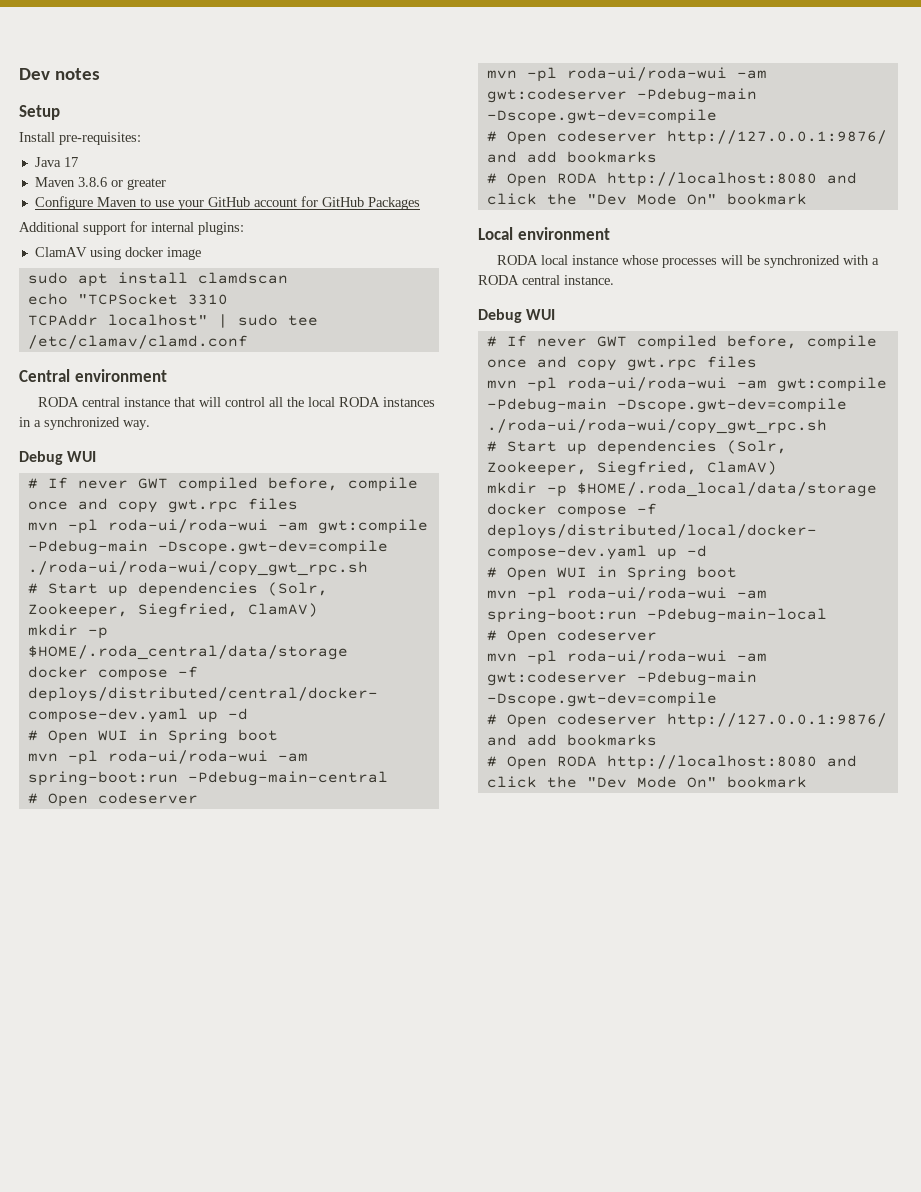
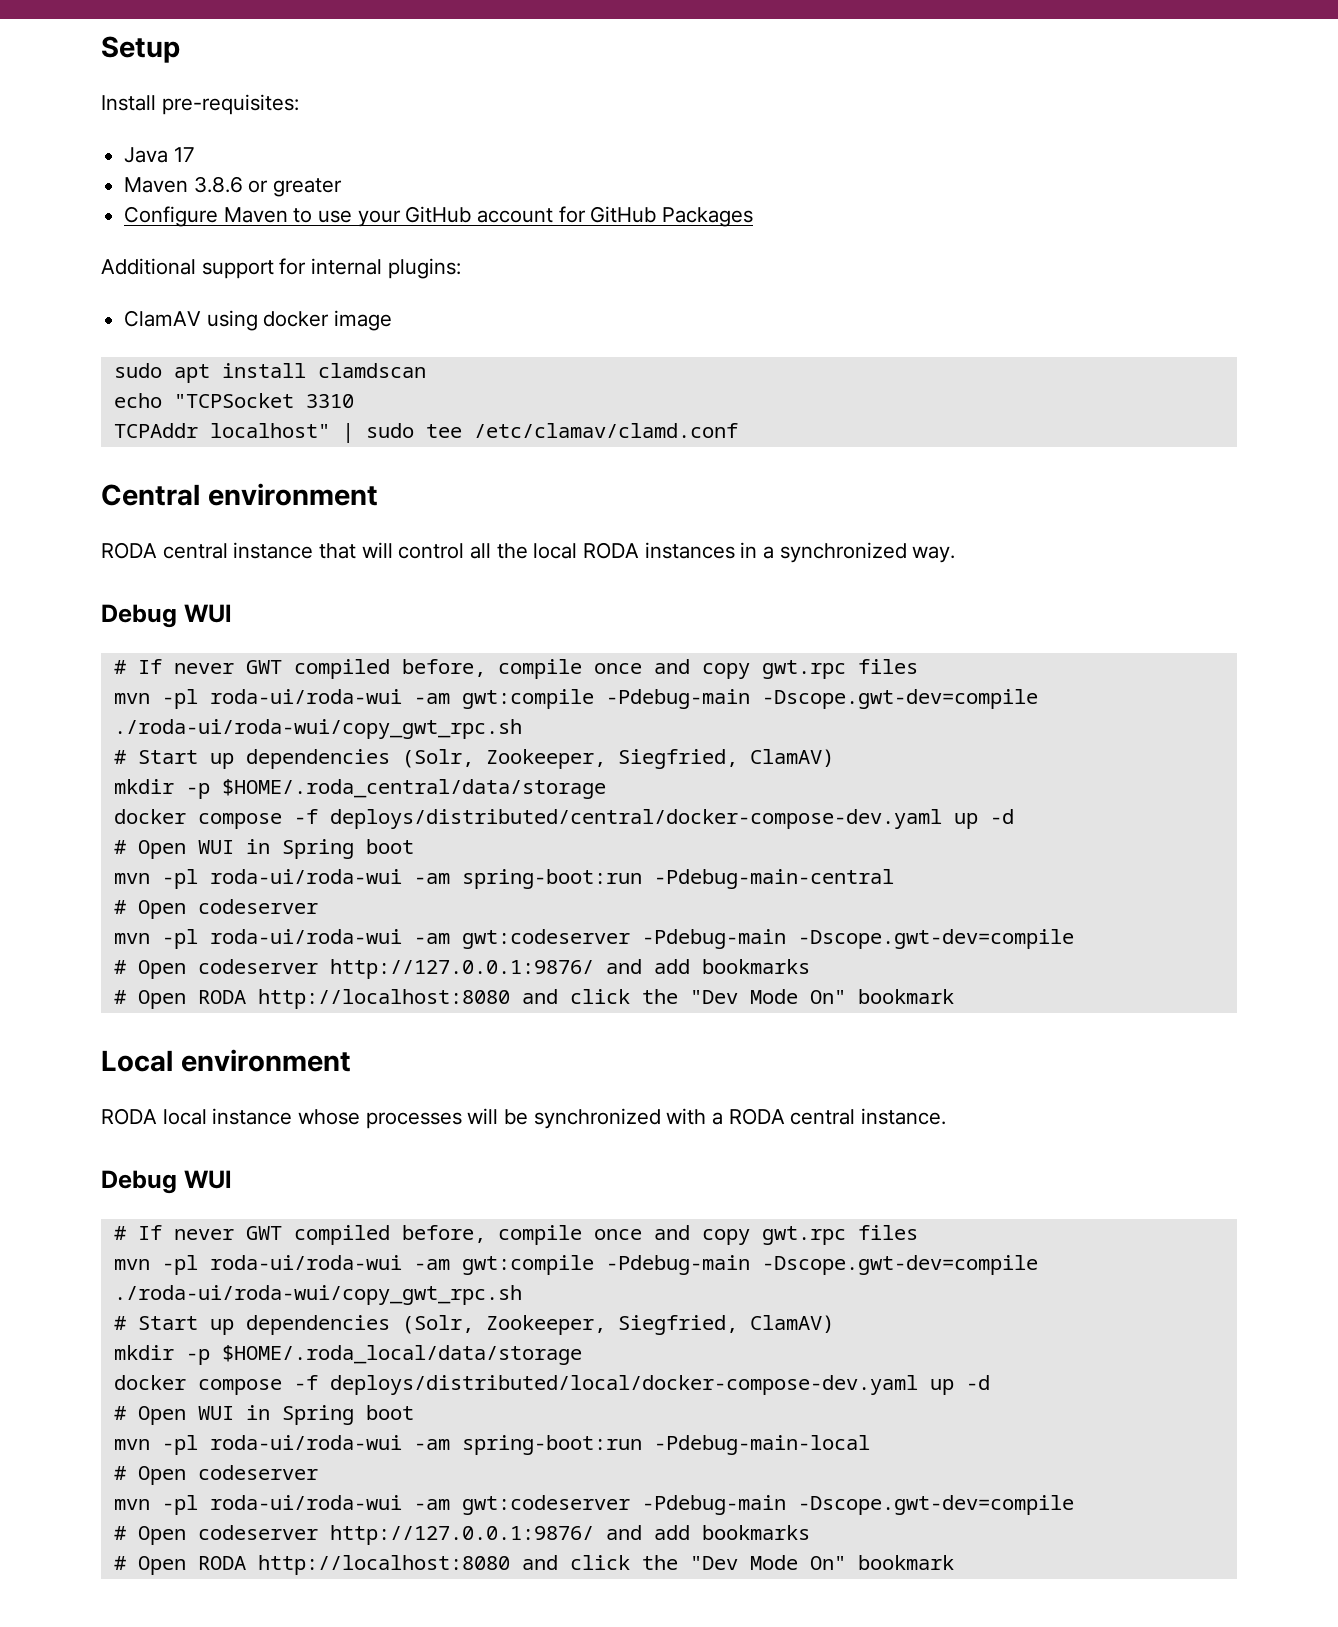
- Dev notes

